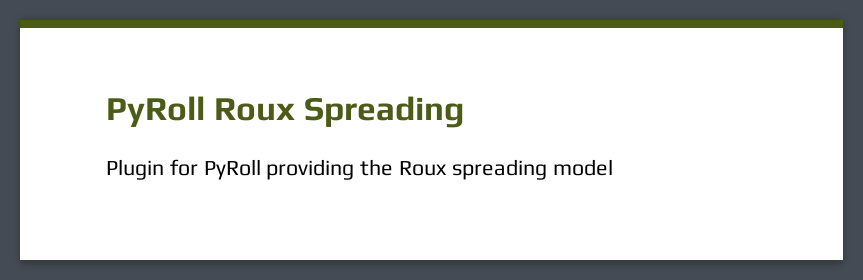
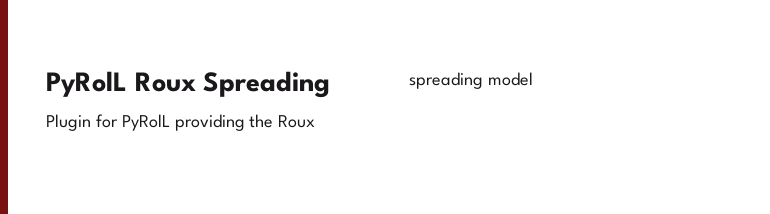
- PyRoll Roux Spreading
+ PyRolL Roux Spreading
- Plugin for PyRoll providing the Roux spreading model
+ Plugin for PyRolL providing the Roux spreading model

